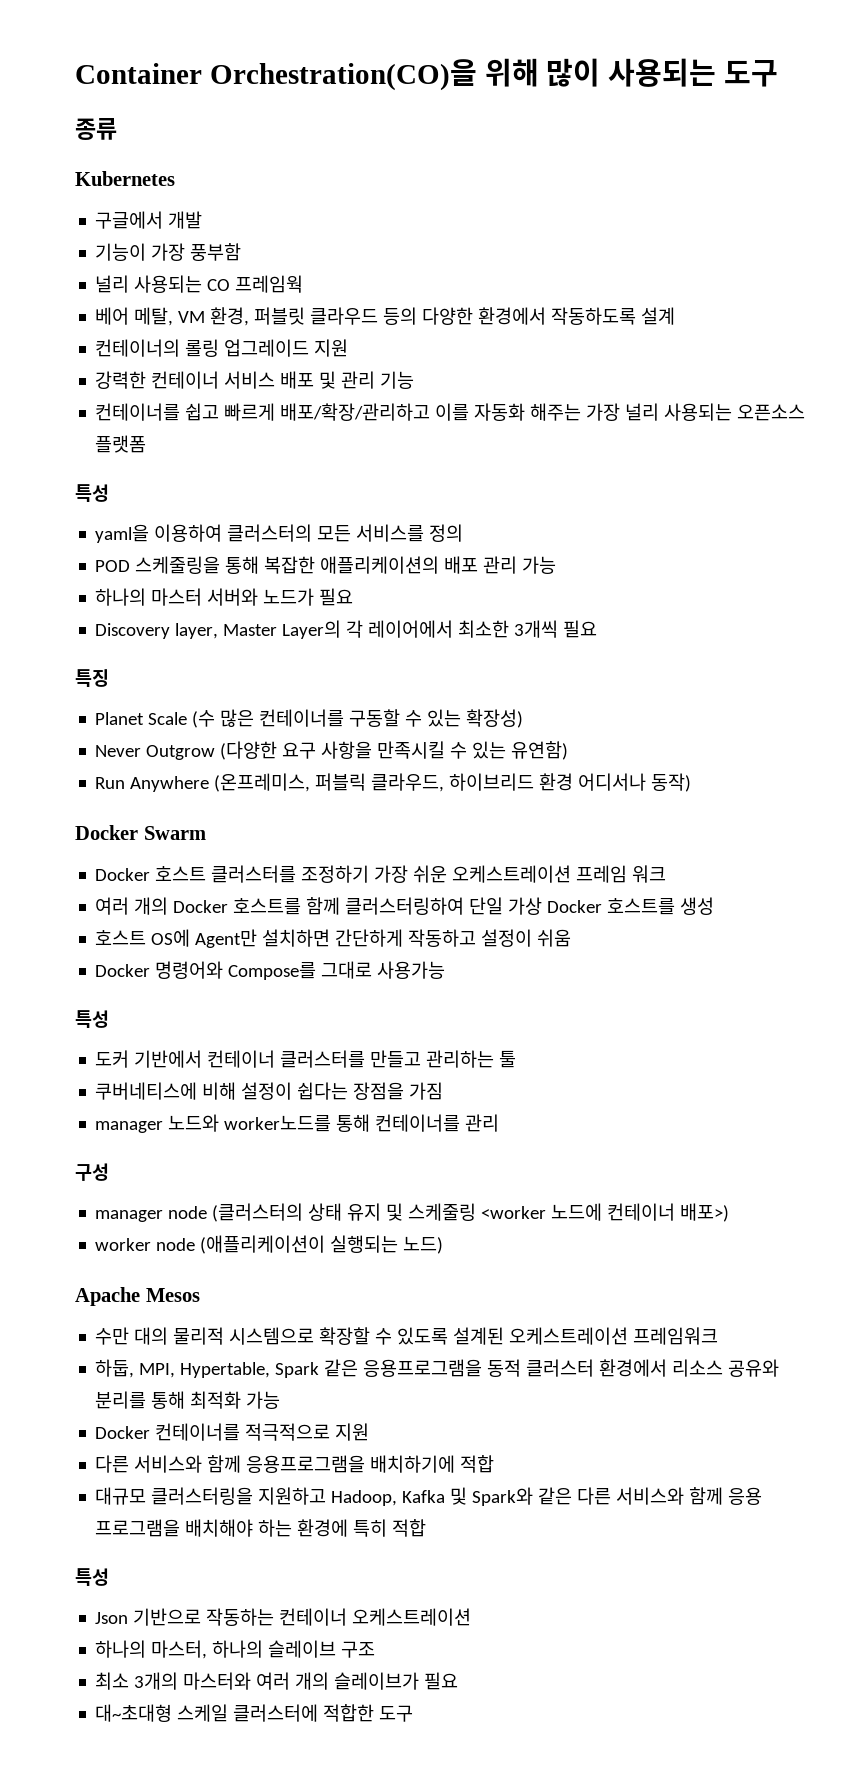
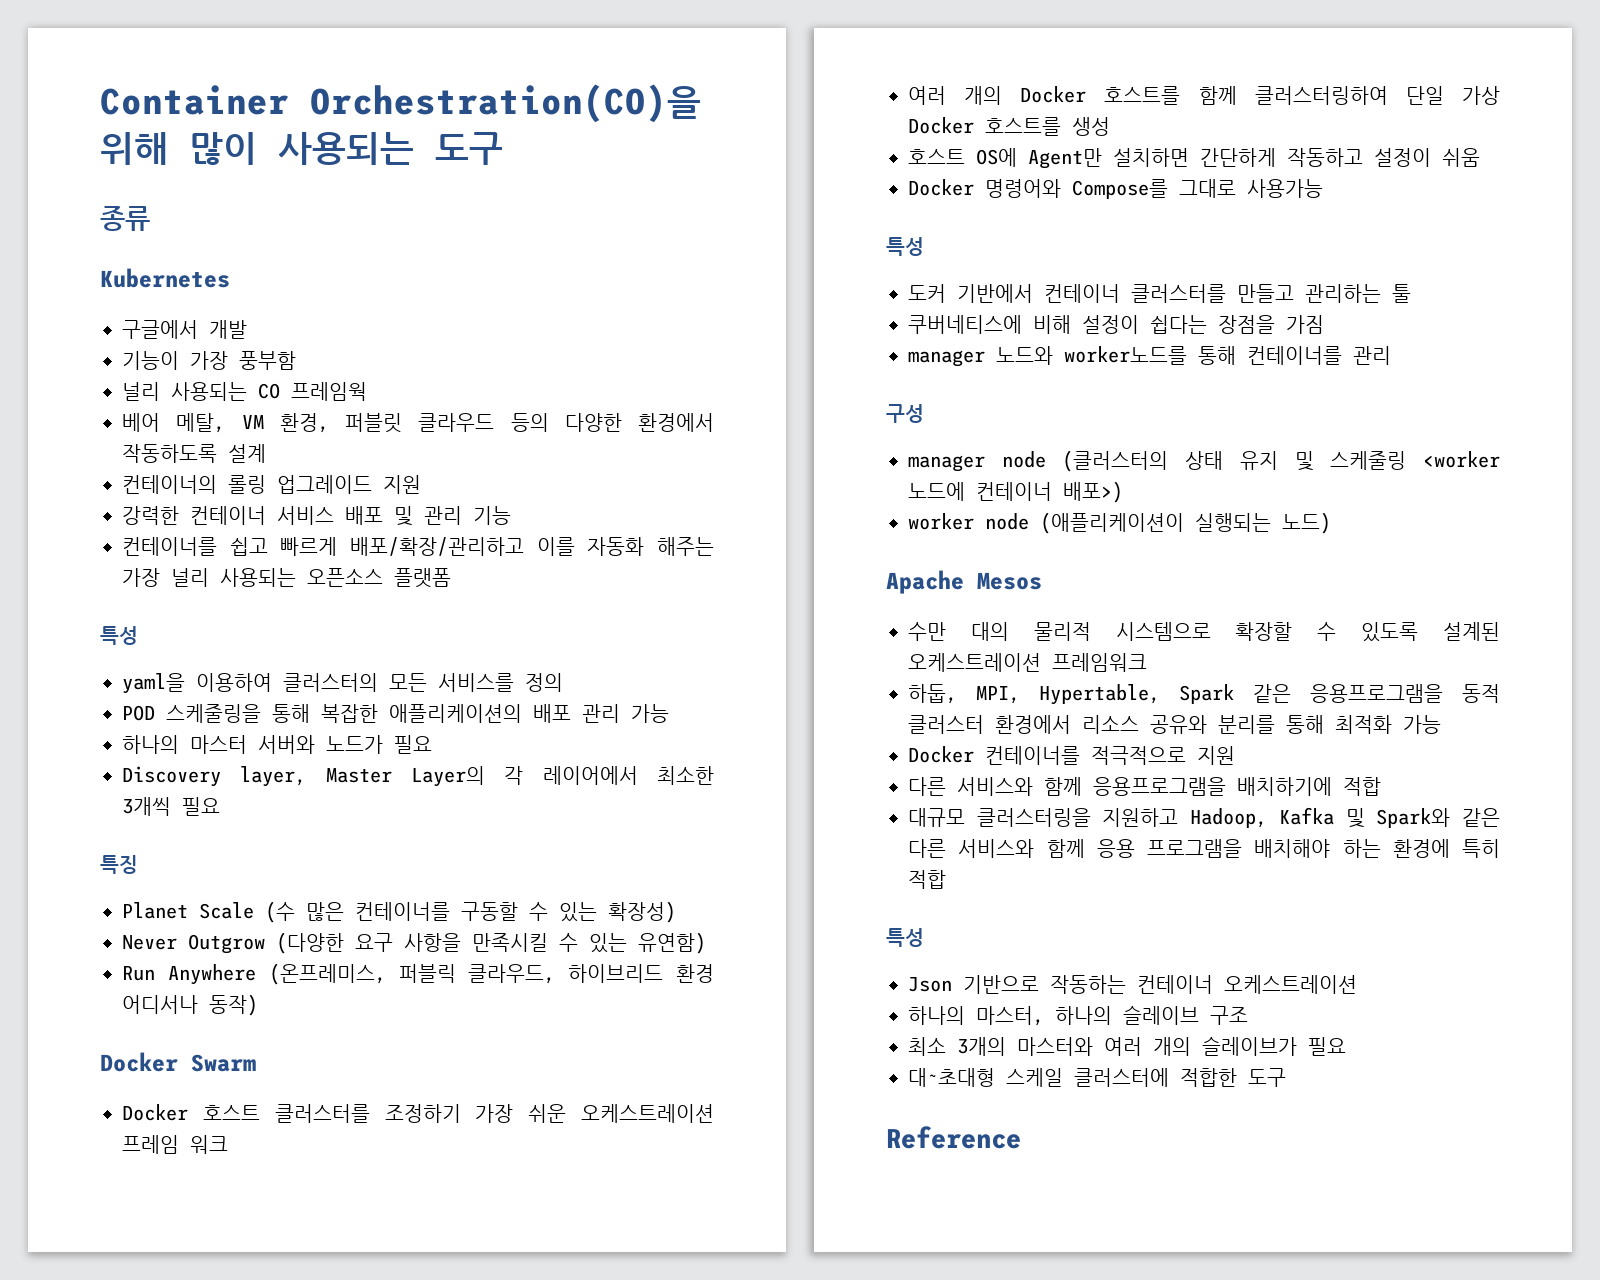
+ Reference

